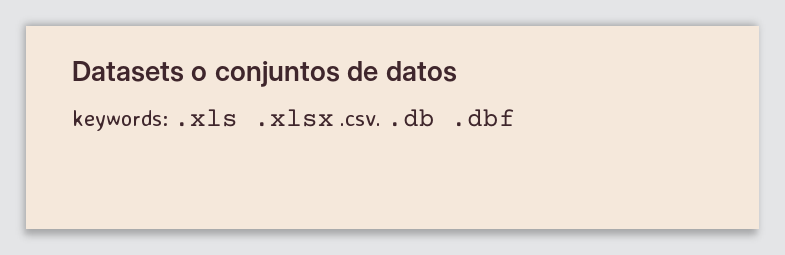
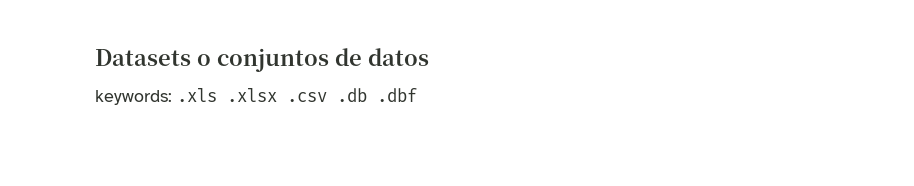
- keywords: .xls .xlsx .csv. .db .dbf
+ keywords: .xls .xlsx .csv .db .dbf

